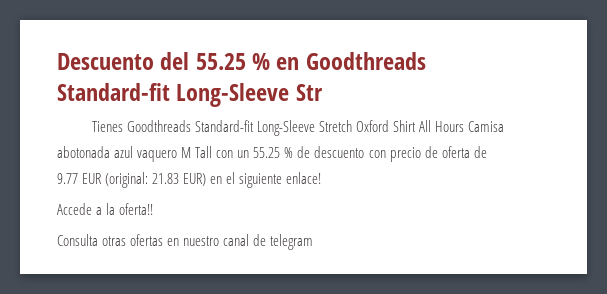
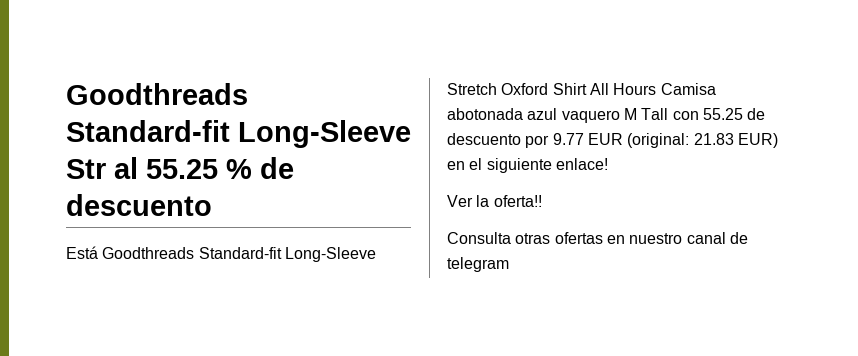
- Descuento del 55.25 % en Goodthreads Standard-fit Long-Sleeve Str
- Tienes Goodthreads Standard-fit Long-Sleeve Stretch Oxford Shirt All Hours Camisa abotonada azul vaquero M Tall con un 55.25 % de descuento con precio de oferta de 9.77 EUR (original: 21.83 EUR) en el siguiente enlace!
+ Goodthreads Standard-fit Long-Sleeve Str al 55.25 % de descuento
+ Está Goodthreads Standard-fit Long-Sleeve Stretch Oxford Shirt All Hours Camisa abotonada azul vaquero M Tall con 55.25 de descuento por 9.77 EUR (original: 21.83 EUR) en el siguiente enlace!
- Accede a la oferta!!
+ Ver la oferta!!

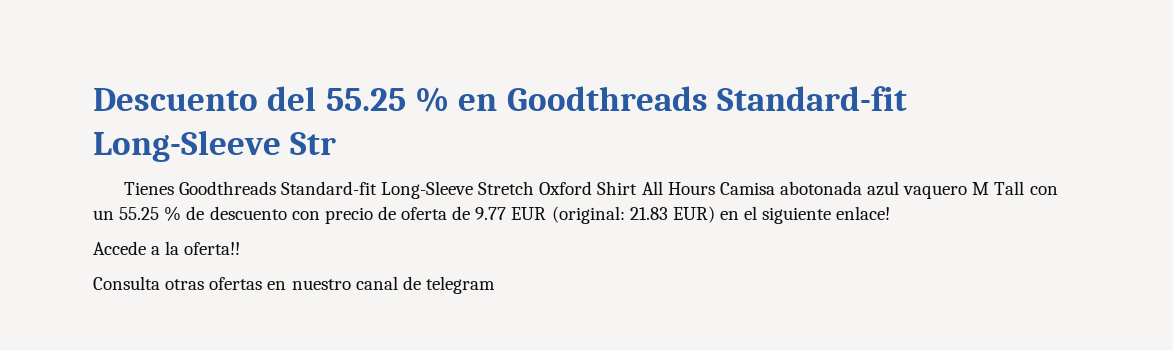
- Goodthreads Standard-fit Long-Sleeve Str al 55.25 % de descuento
- Está Goodthreads Standard-fit Long-Sleeve Stretch Oxford Shirt All Hours Camisa abotonada azul vaquero M Tall con 55.25 de descuento por 9.77 EUR (original: 21.83 EUR) en el siguiente enlace!
+ Descuento del 55.25 % en Goodthreads Standard-fit Long-Sleeve Str
+ Tienes Goodthreads Standard-fit Long-Sleeve Stretch Oxford Shirt All Hours Camisa abotonada azul vaquero M Tall con un 55.25 % de descuento con precio de oferta de 9.77 EUR (original: 21.83 EUR) en el siguiente enlace!
- Ver la oferta!!
+ Accede a la oferta!!

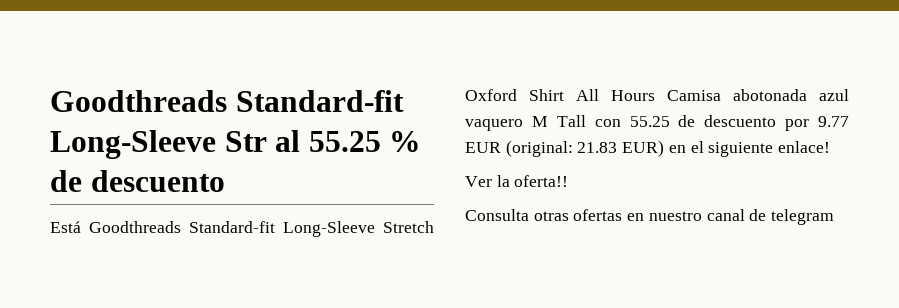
- Descuento del 55.25 % en Goodthreads Standard-fit Long-Sleeve Str
- Tienes Goodthreads Standard-fit Long-Sleeve Stretch Oxford Shirt All Hours Camisa abotonada azul vaquero M Tall con un 55.25 % de descuento con precio de oferta de 9.77 EUR (original: 21.83 EUR) en el siguiente enlace!
+ Goodthreads Standard-fit Long-Sleeve Str al 55.25 % de descuento
+ Está Goodthreads Standard-fit Long-Sleeve Stretch Oxford Shirt All Hours Camisa abotonada azul vaquero M Tall con 55.25 de descuento por 9.77 EUR (original: 21.83 EUR) en el siguiente enlace!
- Accede a la oferta!!
+ Ver la oferta!!

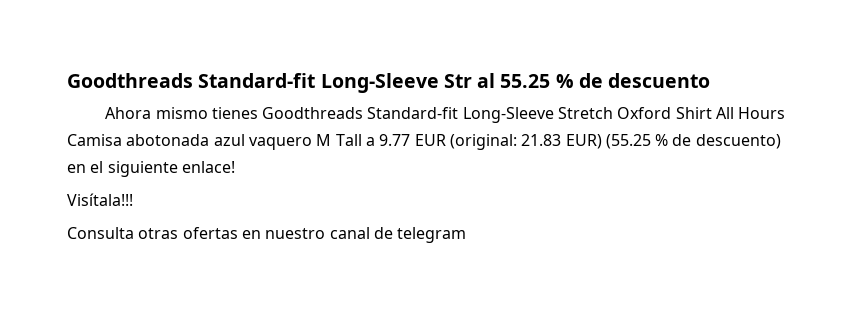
- Está Goodthreads Standard-fit Long-Sleeve Stretch Oxford Shirt All Hours Camisa abotonada azul vaquero M Tall con 55.25 de descuento por 9.77 EUR (original: 21.83 EUR) en el siguiente enlace!
+ Ahora mismo tienes Goodthreads Standard-fit Long-Sleeve Stretch Oxford Shirt All Hours Camisa abotonada azul vaquero M Tall a 9.77 EUR (original: 21.83 EUR) (55.25 % de descuento) en el siguiente enlace!
- Ver la oferta!!
+ Visítala!!!

